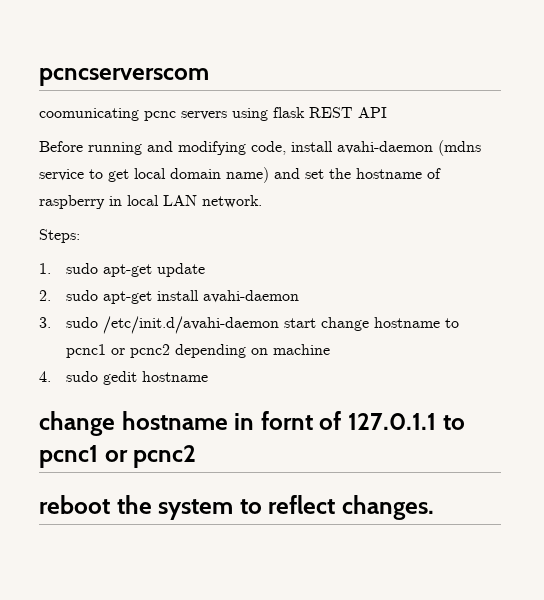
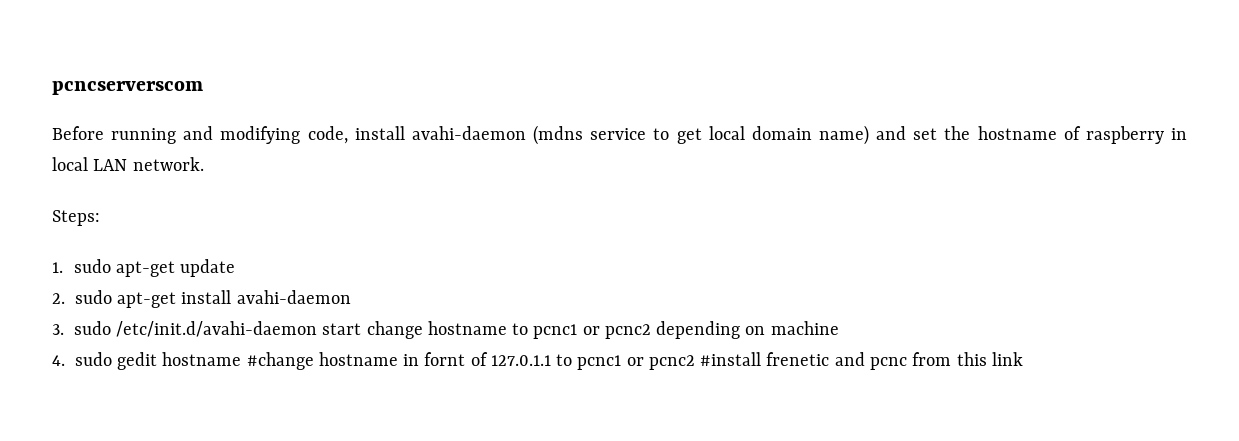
- coomunicating pcnc servers using flask REST API
- 4. sudo gedit hostname
- change hostname in fornt of 127.0.1.1 to pcnc1 or pcnc2
- reboot the system to reflect changes.
+ 4. sudo gedit hostname #change hostname in fornt of 127.0.1.1 to pcnc1 or pcnc2 #install frenetic and pcnc from this link

